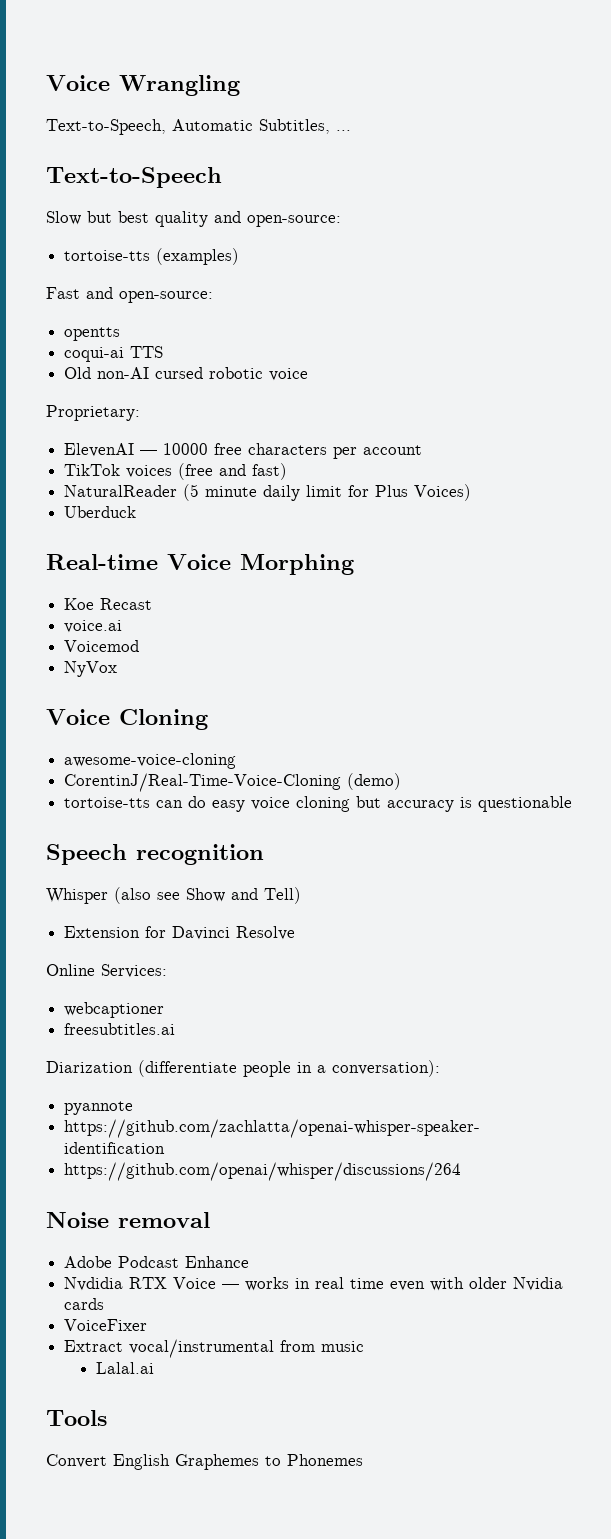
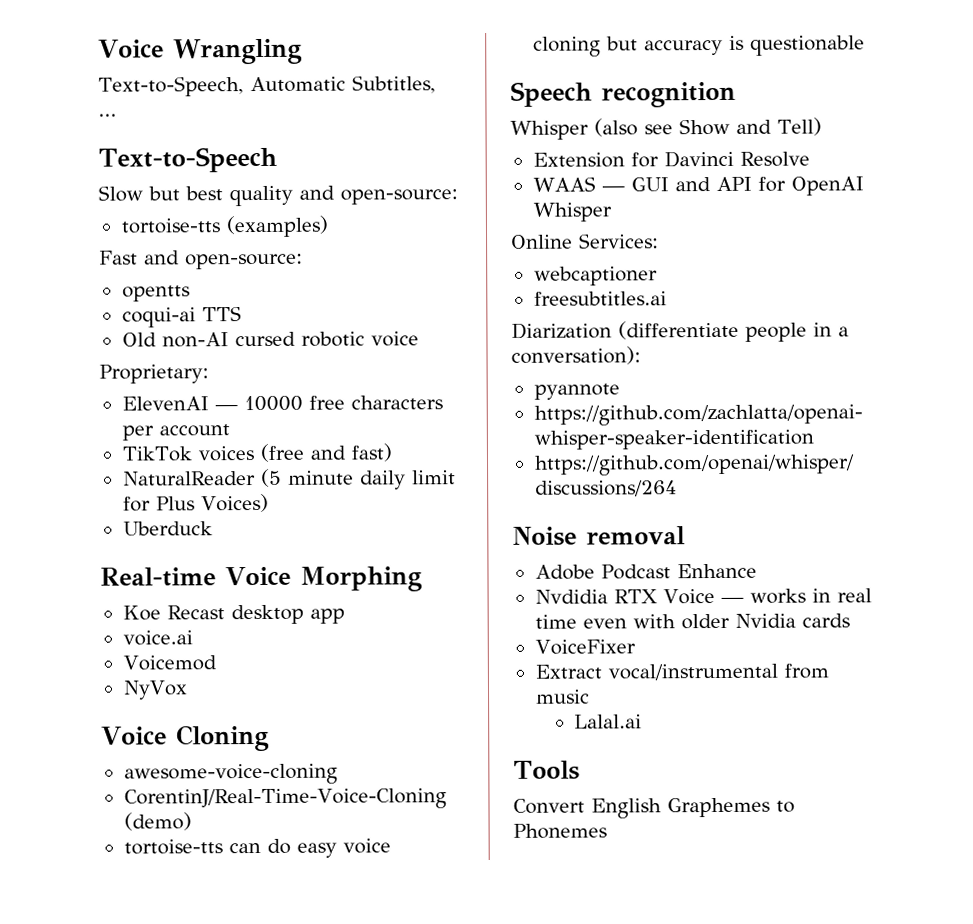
- Koe Recast
+ Koe Recast desktop app
+ WAAS — GUI and API for OpenAI Whisper

